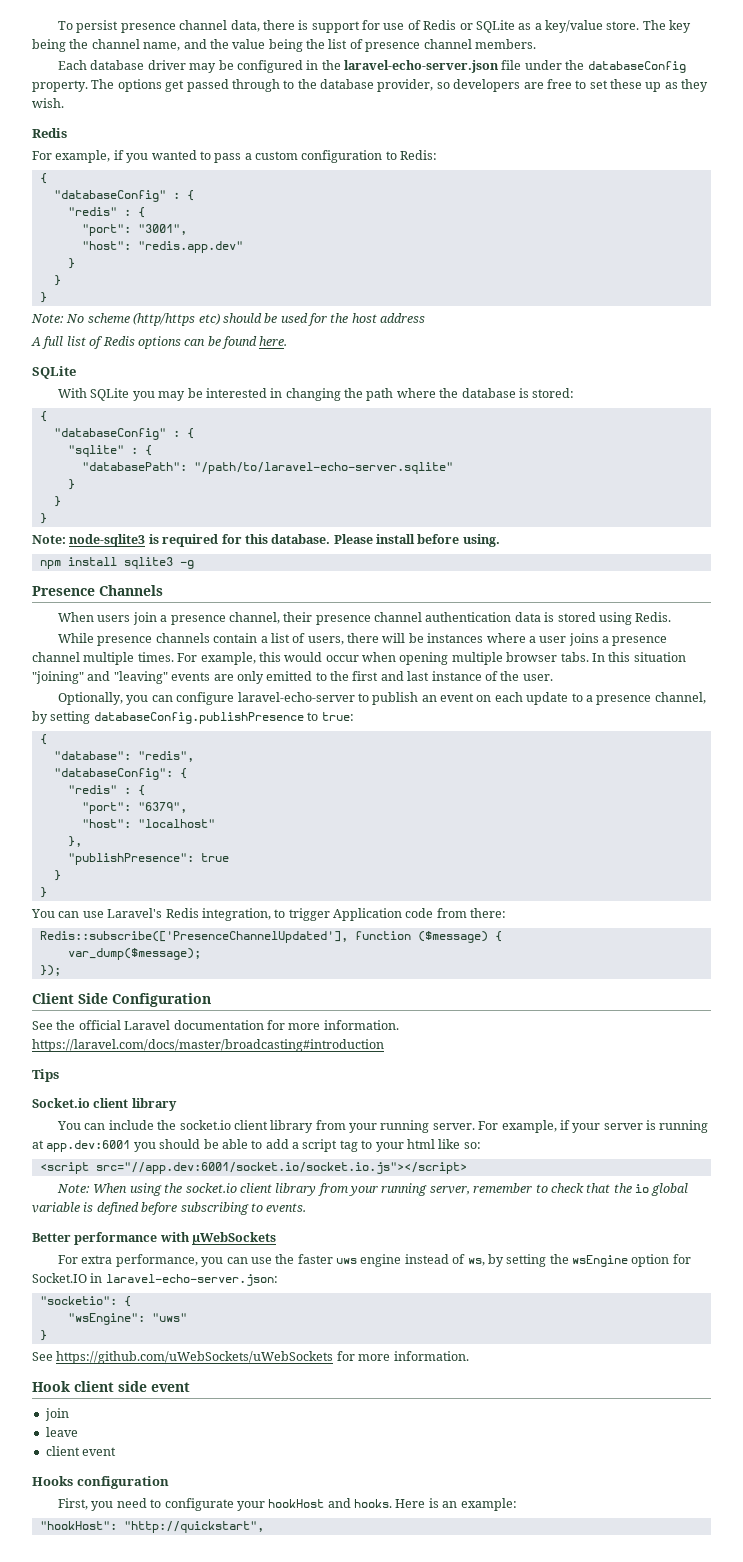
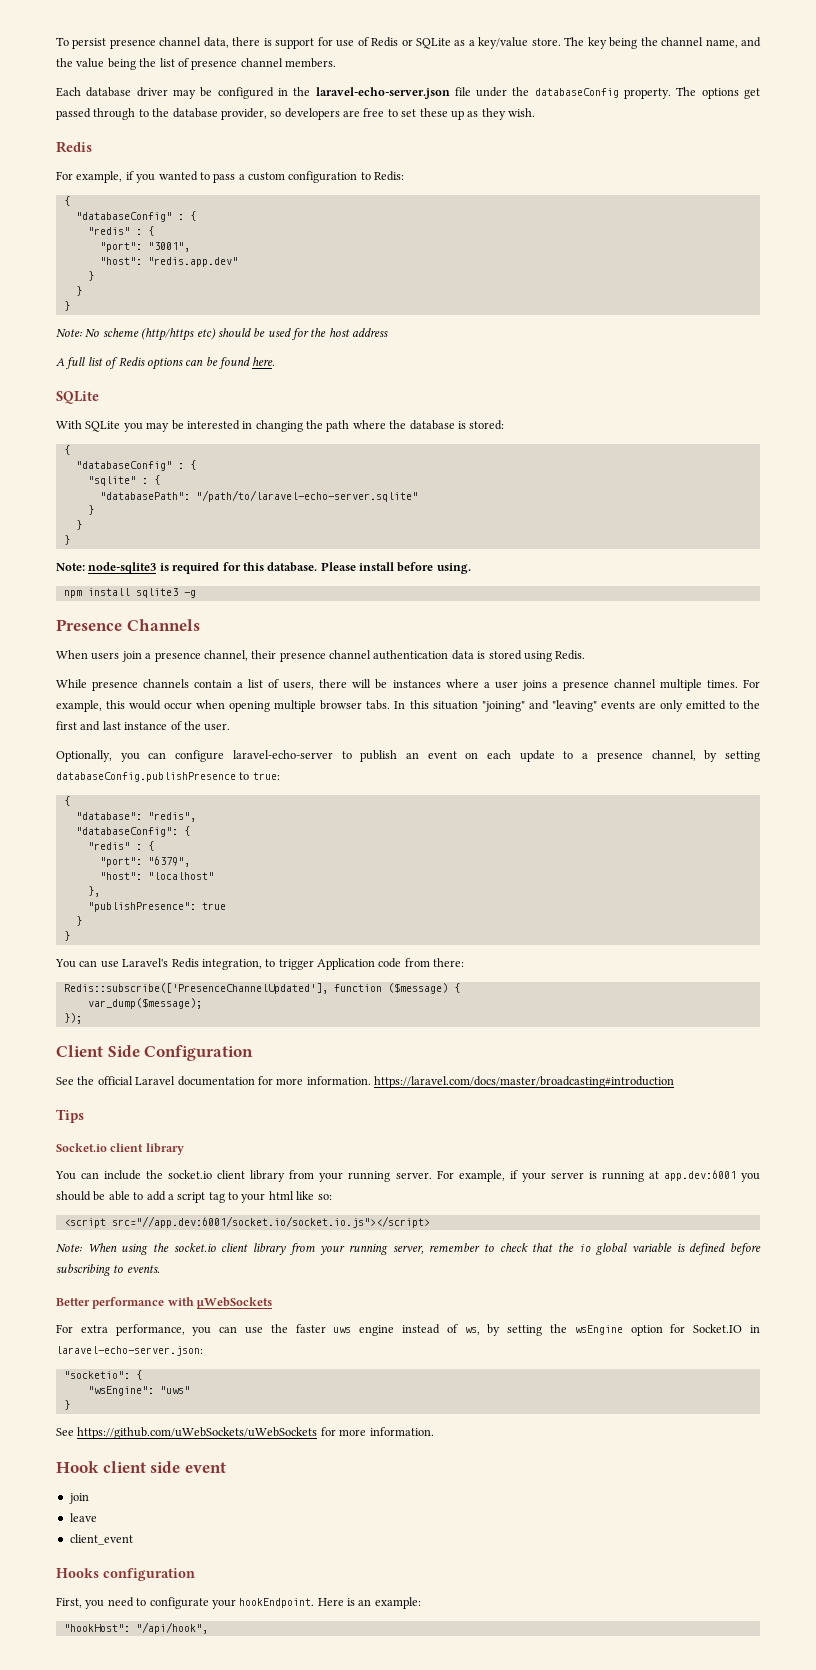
- client event
+ client_event
- First, you need to configurate your hookHost and hooks.
+ First, you need to configurate your hookEndpoint.
- "hookHost": "http://quickstart",
+ "hookHost": "/api/hook",

